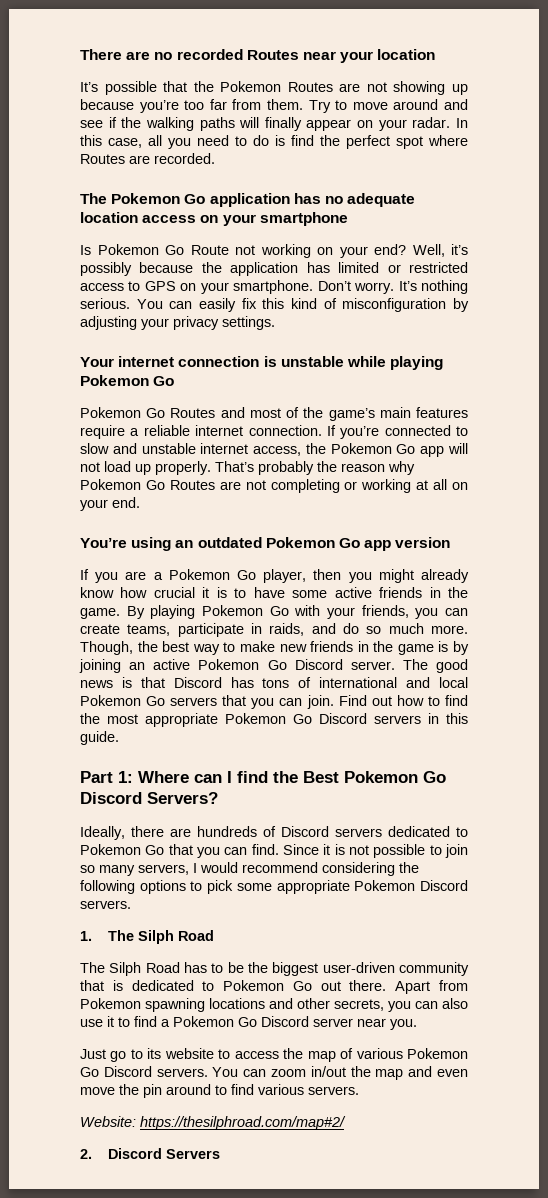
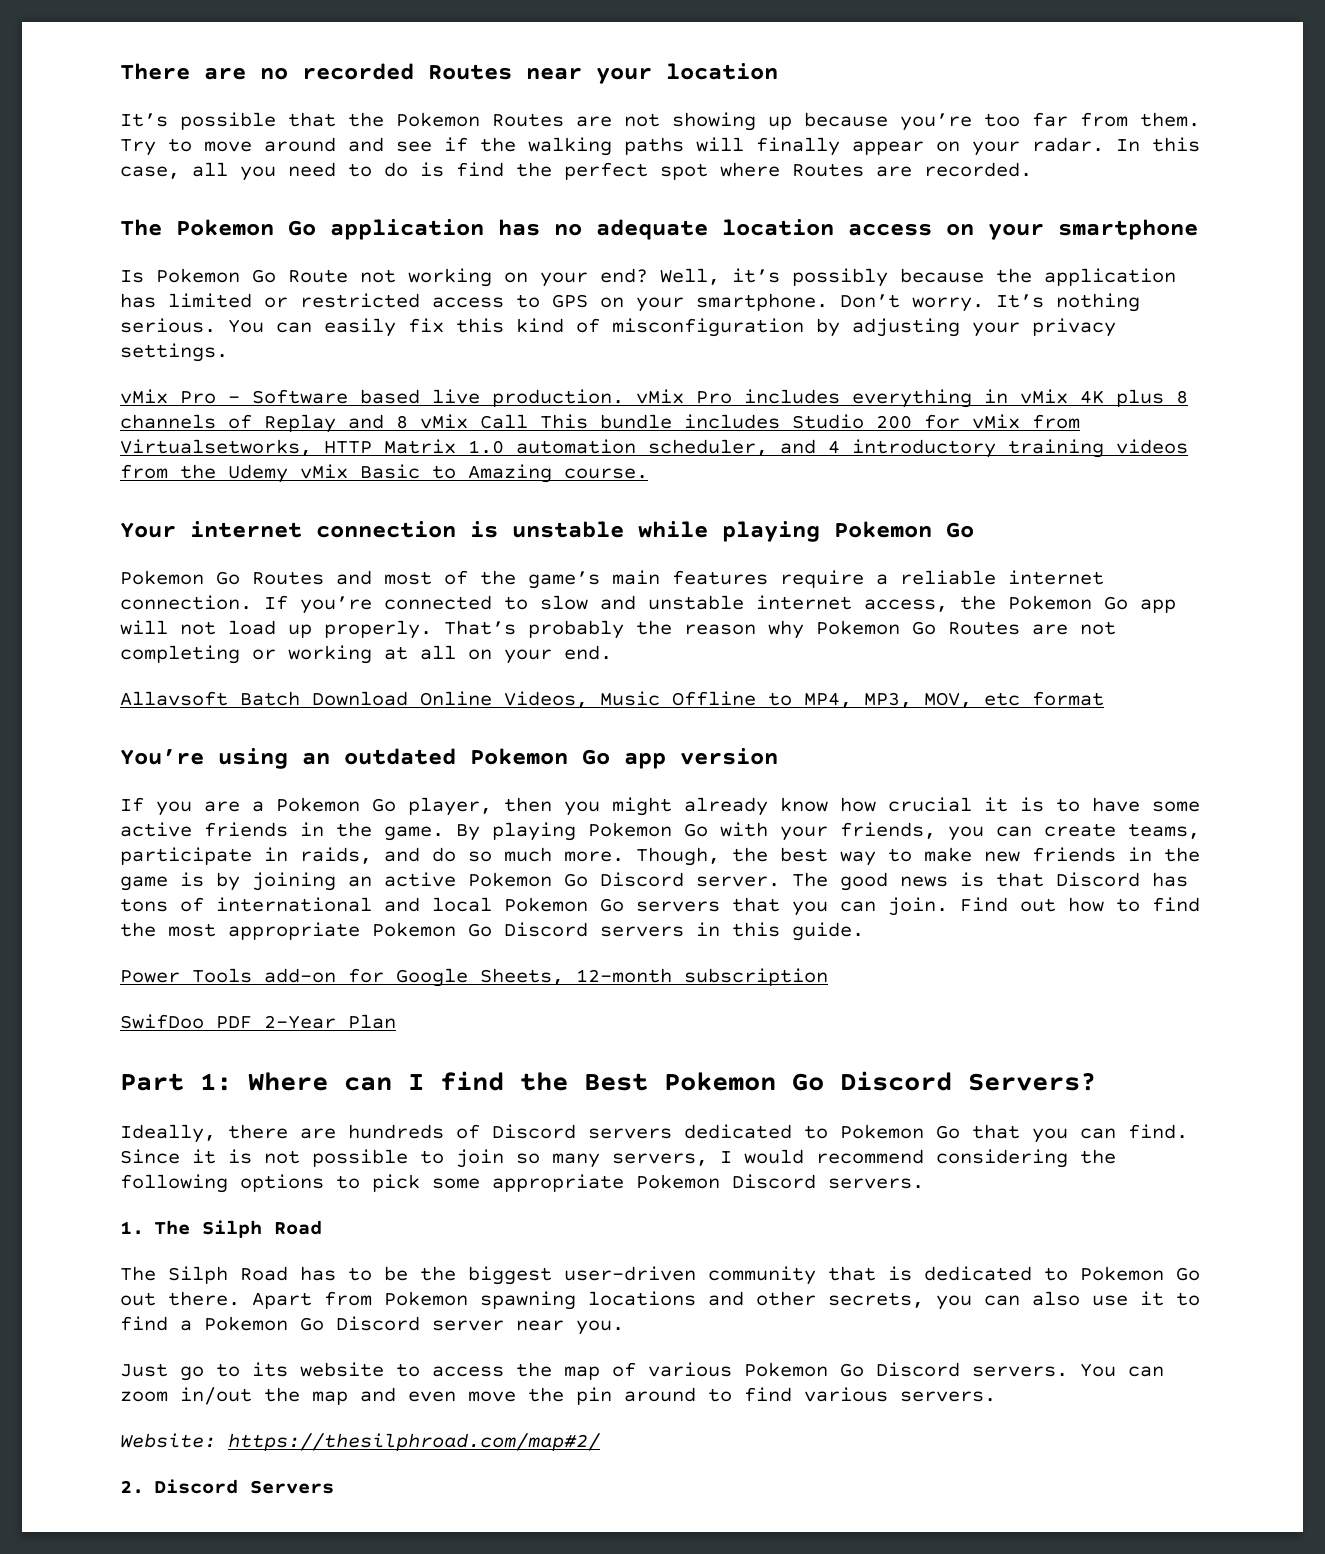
+ vMix Pro - Software based live production. vMix Pro includes everything in vMix 4K plus 8 channels of Replay and 8 vMix Call This bundle includes Studio 200 for vMix from Virtualsetworks, HTTP Matrix 1.0 automation scheduler, and 4 introductory training videos from the Udemy vMix Basic to Amazing course.
+ Allavsoft Batch Download Online Videos, Music Offline to MP4, MP3, MOV, etc format
+ Power Tools add-on for Google Sheets, 12-month subscription
+ SwifDoo PDF 2-Year Plan

